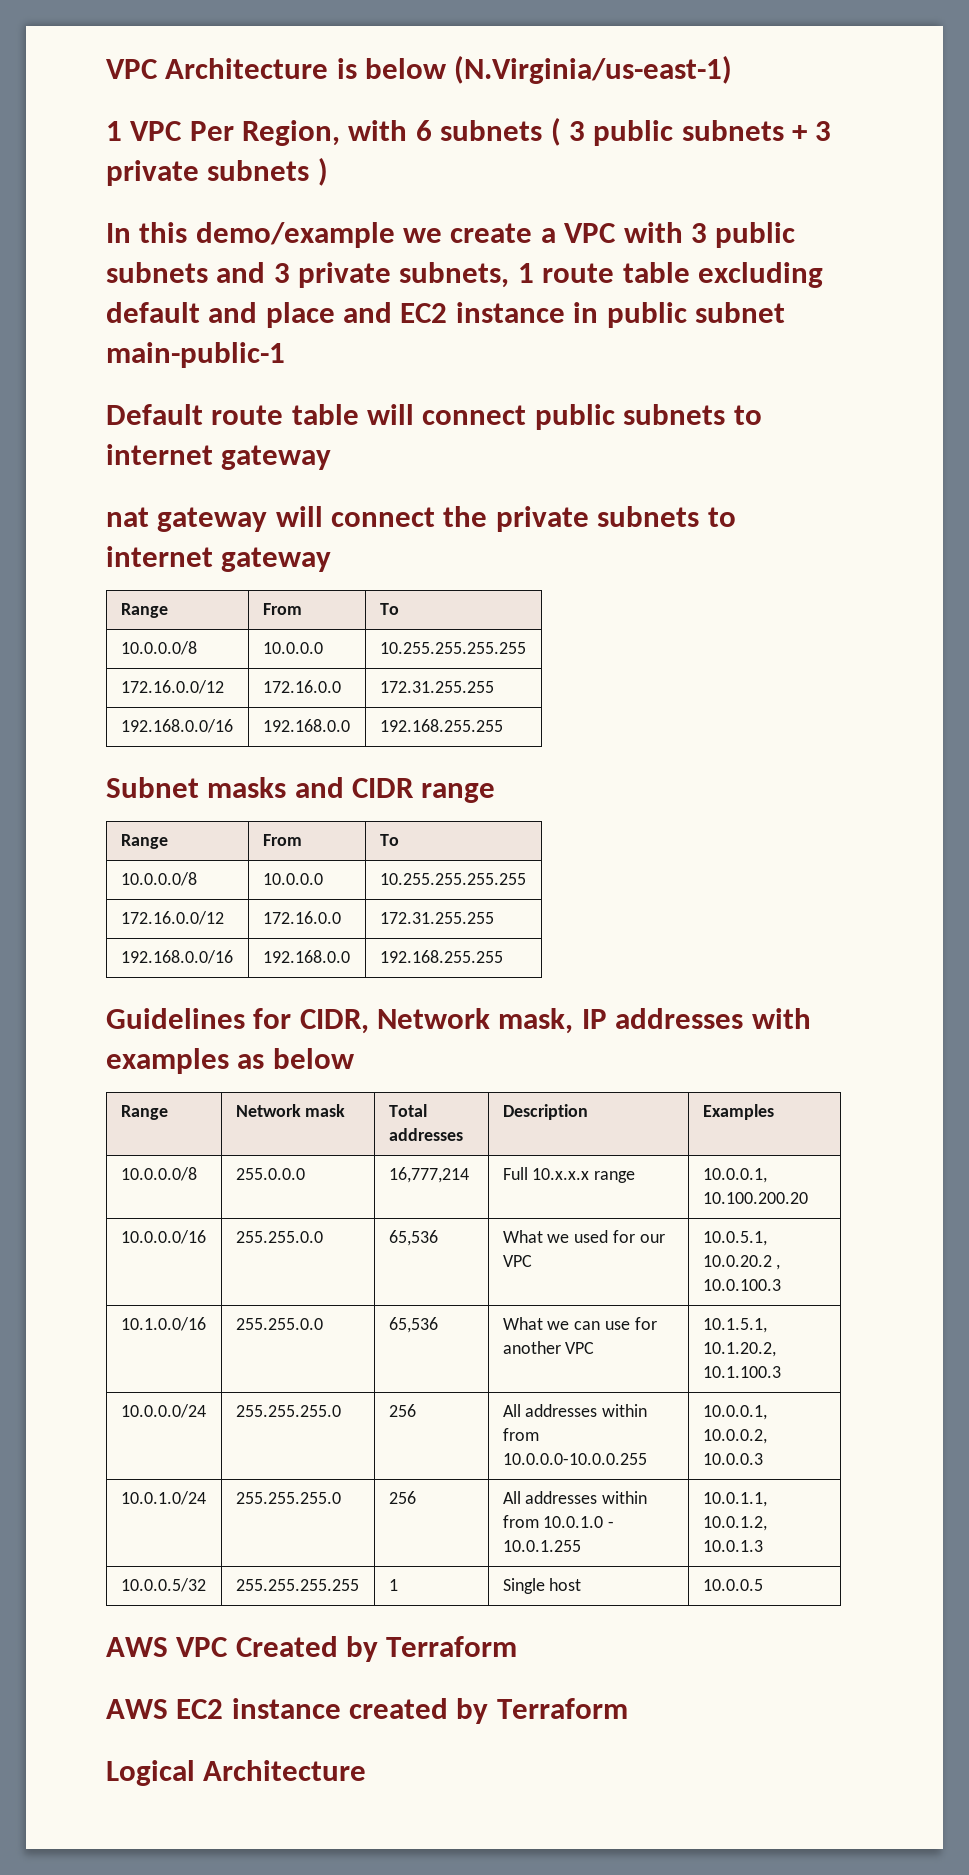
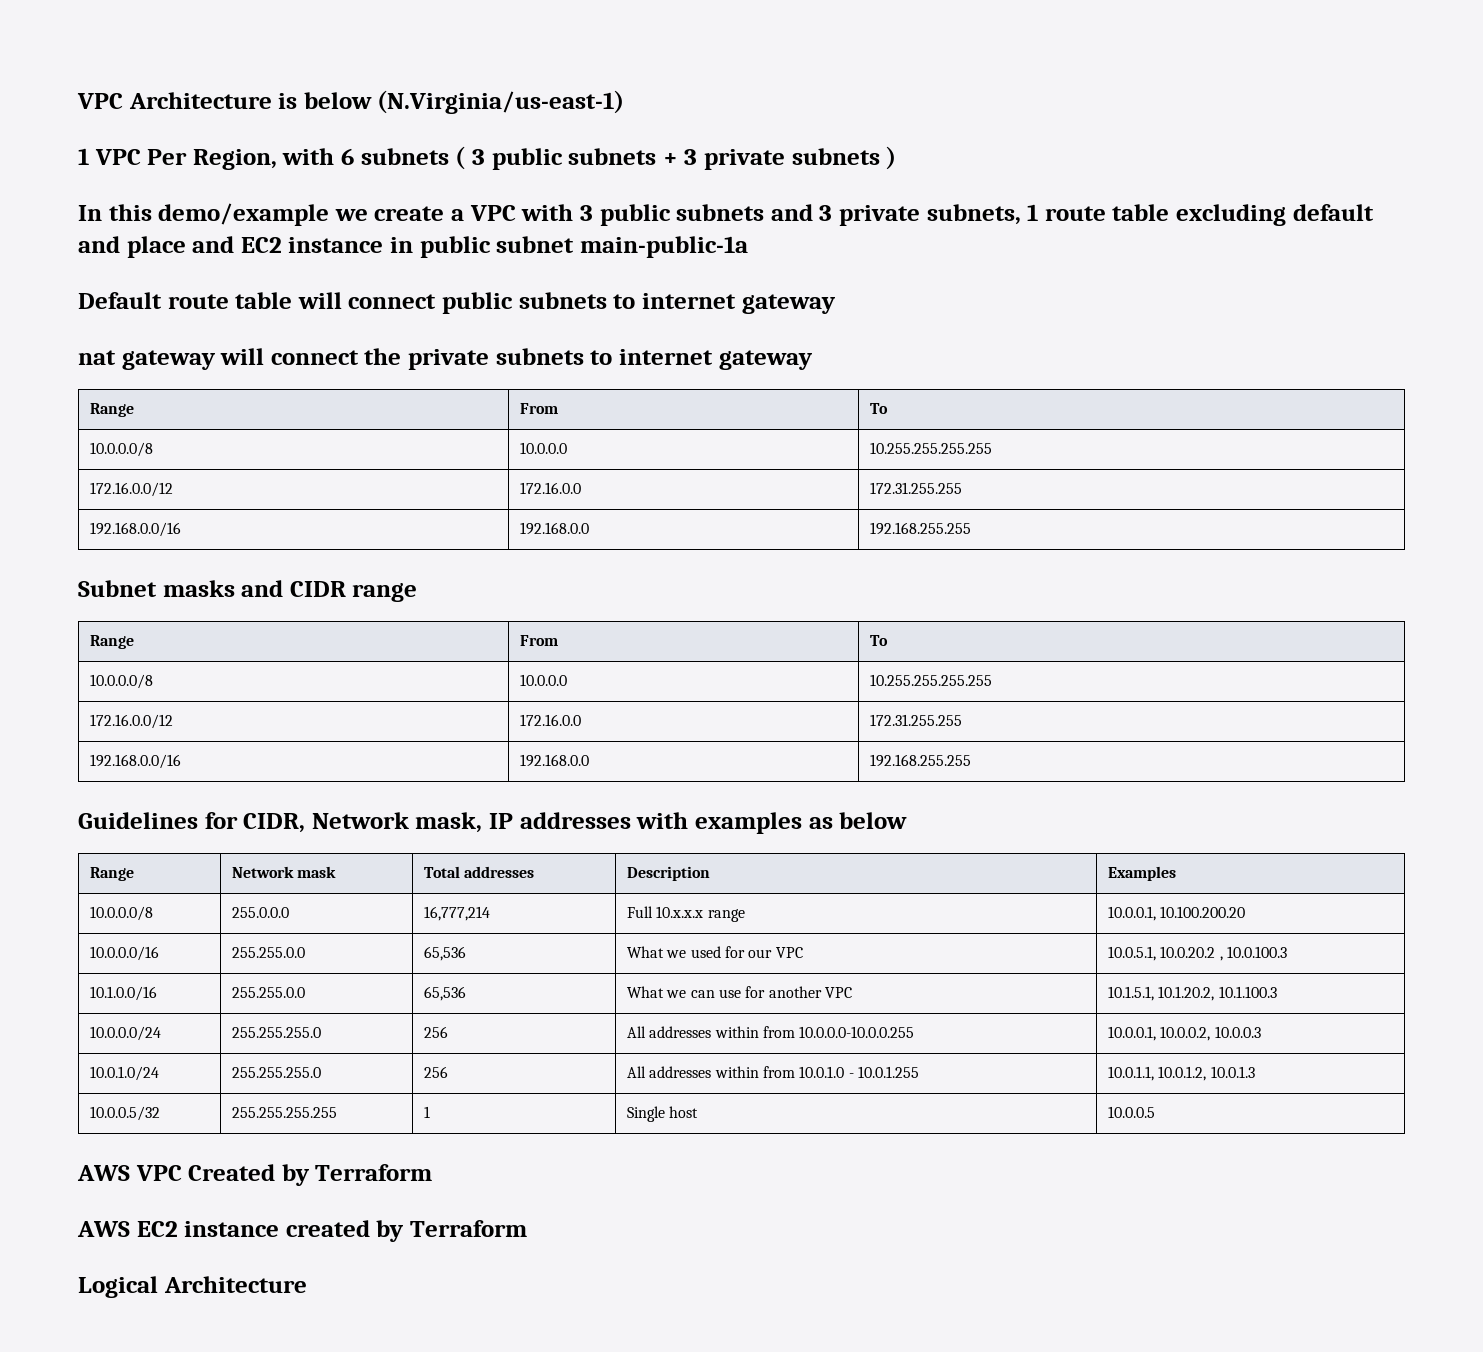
- In this demo/example we create a VPC with 3 public subnets and 3 private subnets, 1 route table excluding default and place and EC2 instance in public subnet main-public-1
+ In this demo/example we create a VPC with 3 public subnets and 3 private subnets, 1 route table excluding default and place and EC2 instance in public subnet main-public-1a

